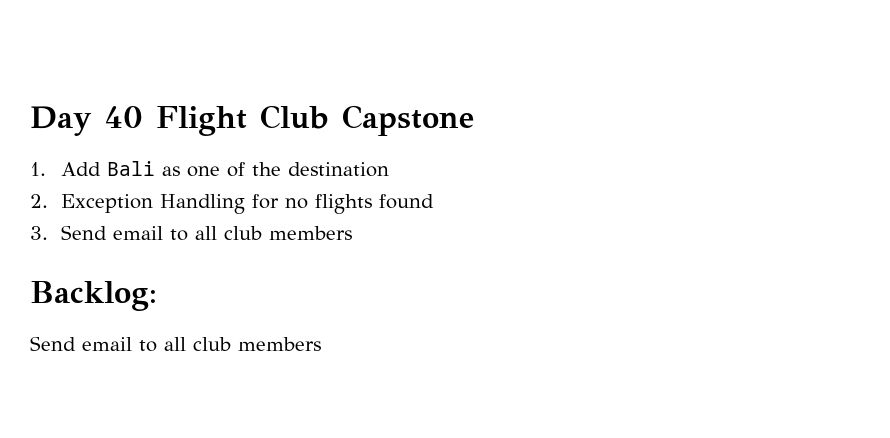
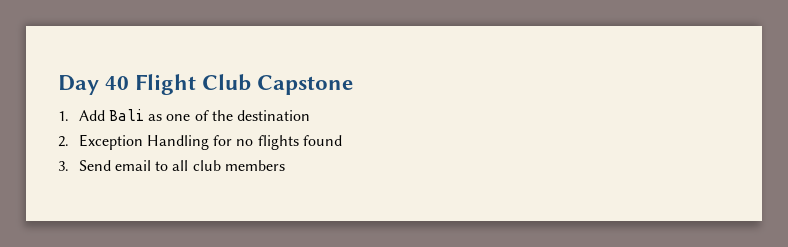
- Backlog:
- Send email to all club members

